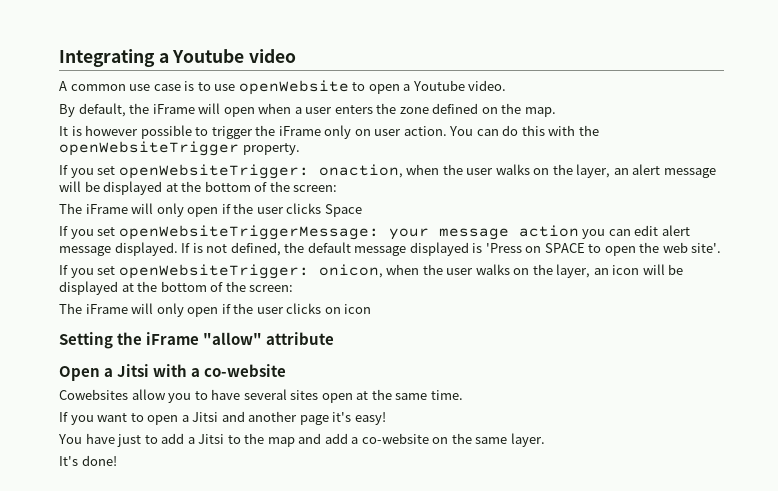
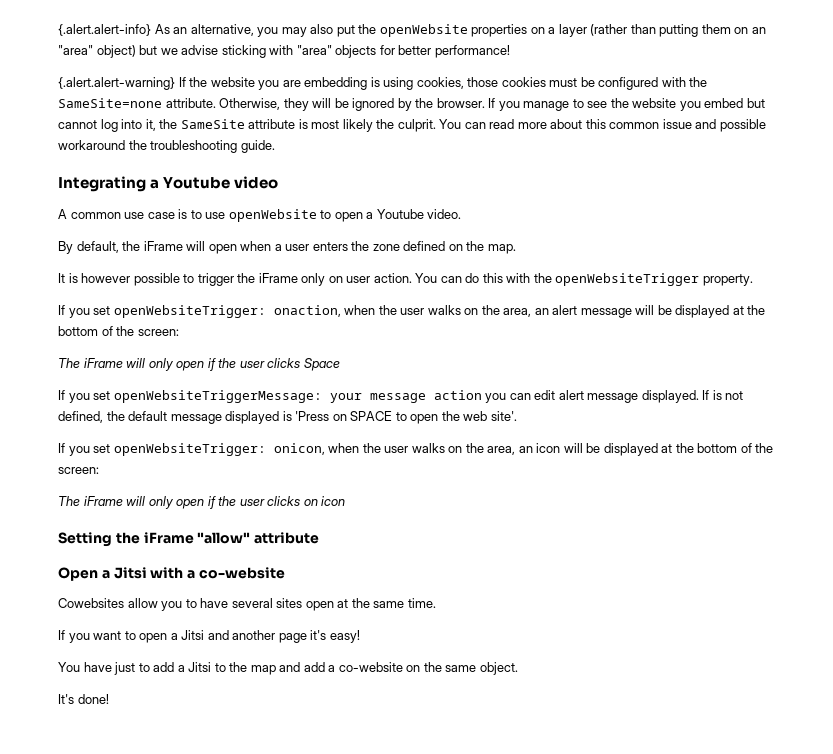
+ {.alert.alert-info} As an alternative, you may also put the openWebsite properties on a layer (rather than putting them on an "area" object) but we advise sticking with "area" objects for better performance!
+ {.alert.alert-warning} If the website you are embedding is using cookies, those cookies must be configured with the SameSite=none attribute. Otherwise, they will be ignored by the browser. If you manage to see the website you embed but cannot log into it, the SameSite attribute is most likely the culprit. You can read more about this common issue and possible workaround the troubleshooting guide.
- If you set openWebsiteTrigger: onaction, when the user walks on the layer, an alert message will be displayed at the bottom of the screen:
+ If you set openWebsiteTrigger: onaction, when the user walks on the area, an alert message will be displayed at the bottom of the screen:
- If you set openWebsiteTrigger: onicon, when the user walks on the layer, an icon will be displayed at the bottom of the screen:
+ If you set openWebsiteTrigger: onicon, when the user walks on the area, an icon will be displayed at the bottom of the screen:
- You have just to add a Jitsi to the map and add a co-website on the same layer.
+ You have just to add a Jitsi to the map and add a co-website on the same object.

